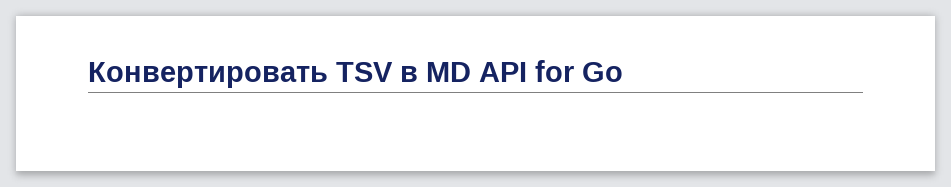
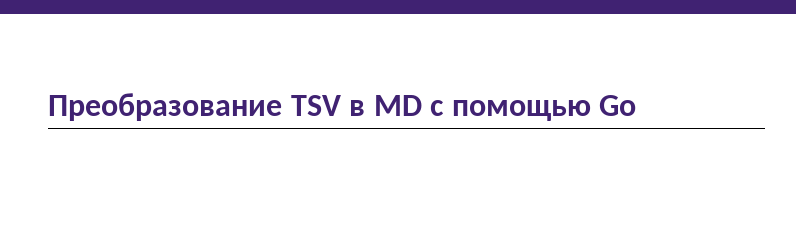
- Конвертировать TSV в MD API for Go
+ Преобразование TSV в MD с помощью Go

